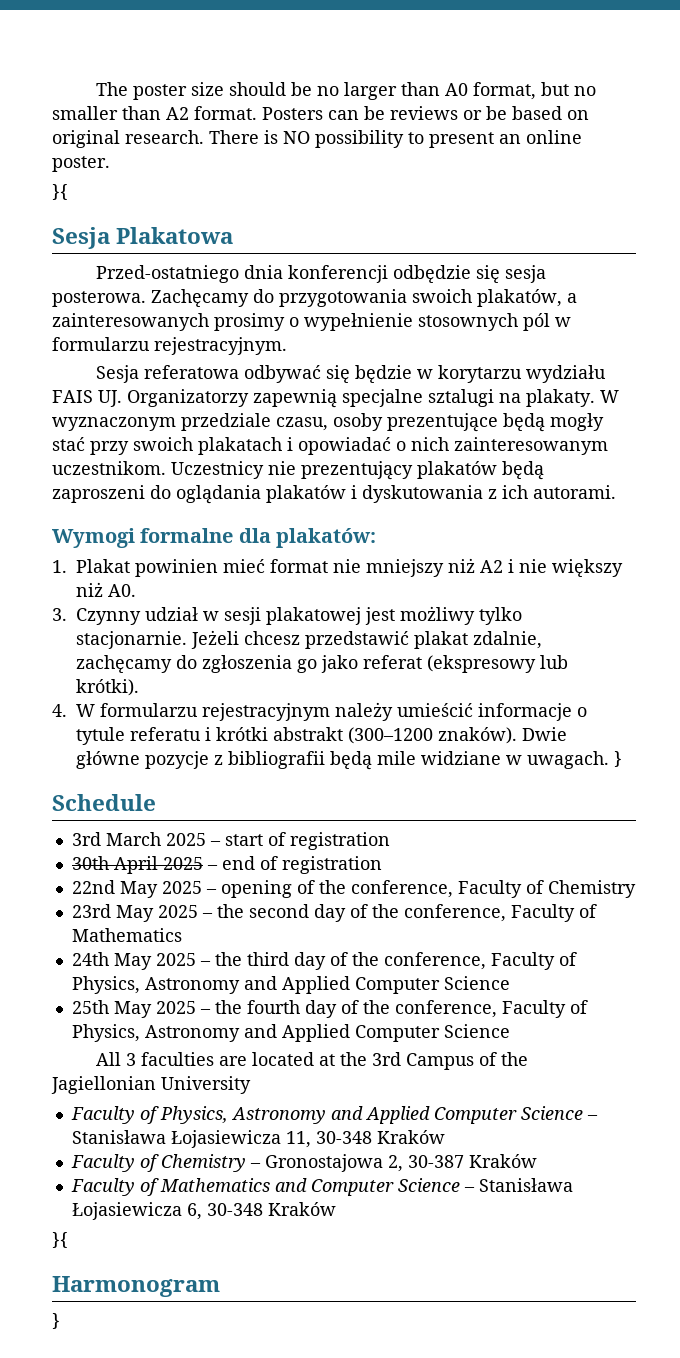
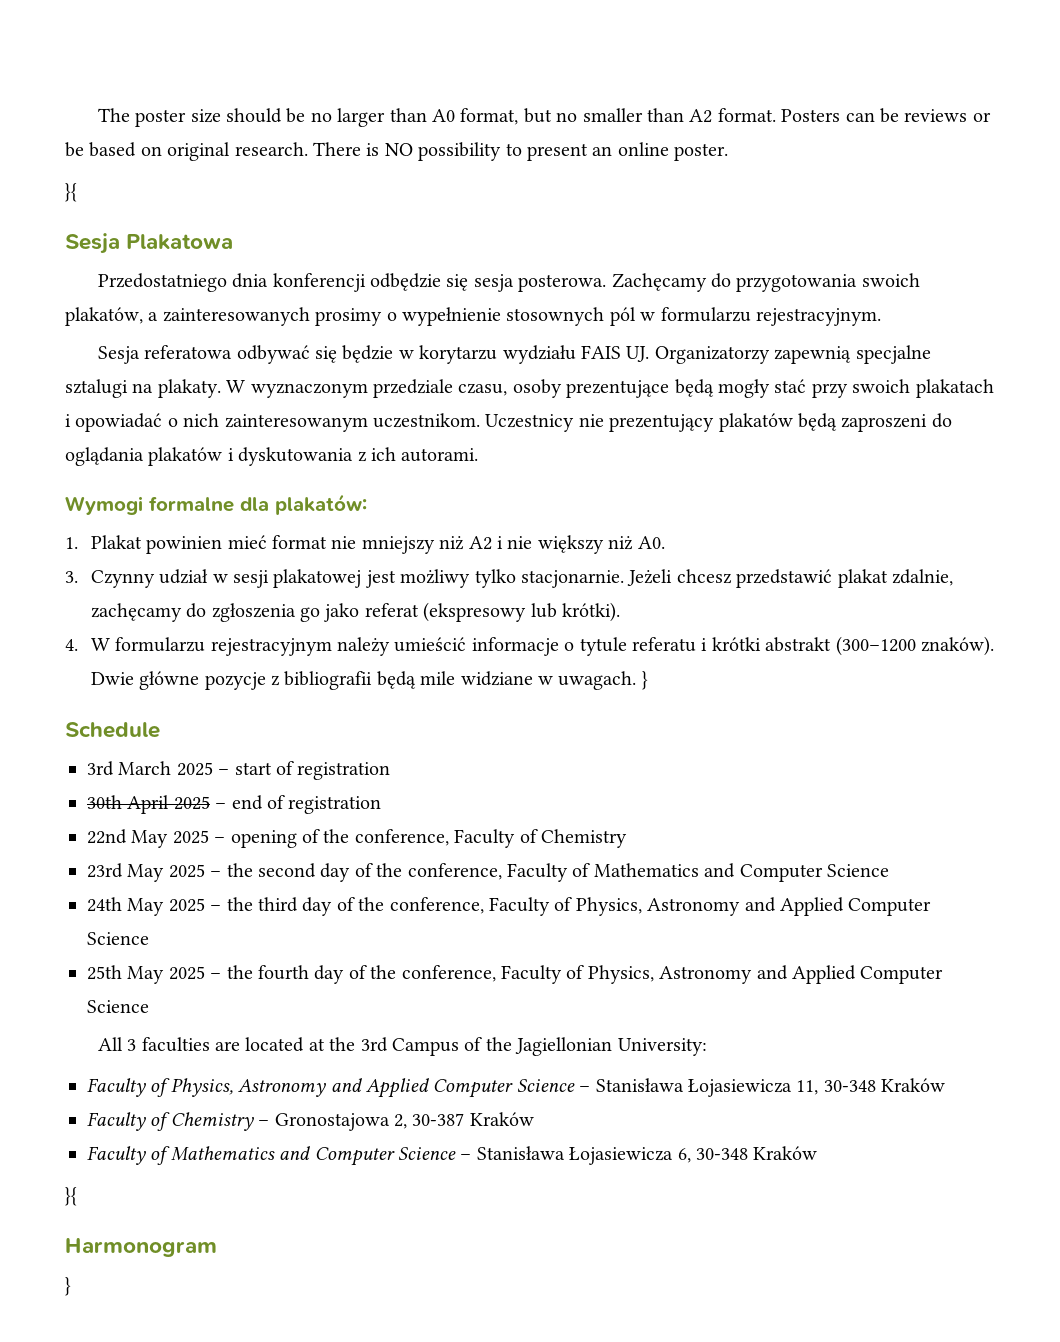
- Przed-ostatniego dnia konferencji odbędzie się sesja posterowa.
+ Przedostatniego dnia konferencji odbędzie się sesja posterowa.
- 23rd May 2025 – the second day of the conference, Faculty of Mathematics
+ 23rd May 2025 – the second day of the conference, Faculty of Mathematics and Computer Science
- All 3 faculties are located at the 3rd Campus of the Jagiellonian University
+ All 3 faculties are located at the 3rd Campus of the Jagiellonian University:

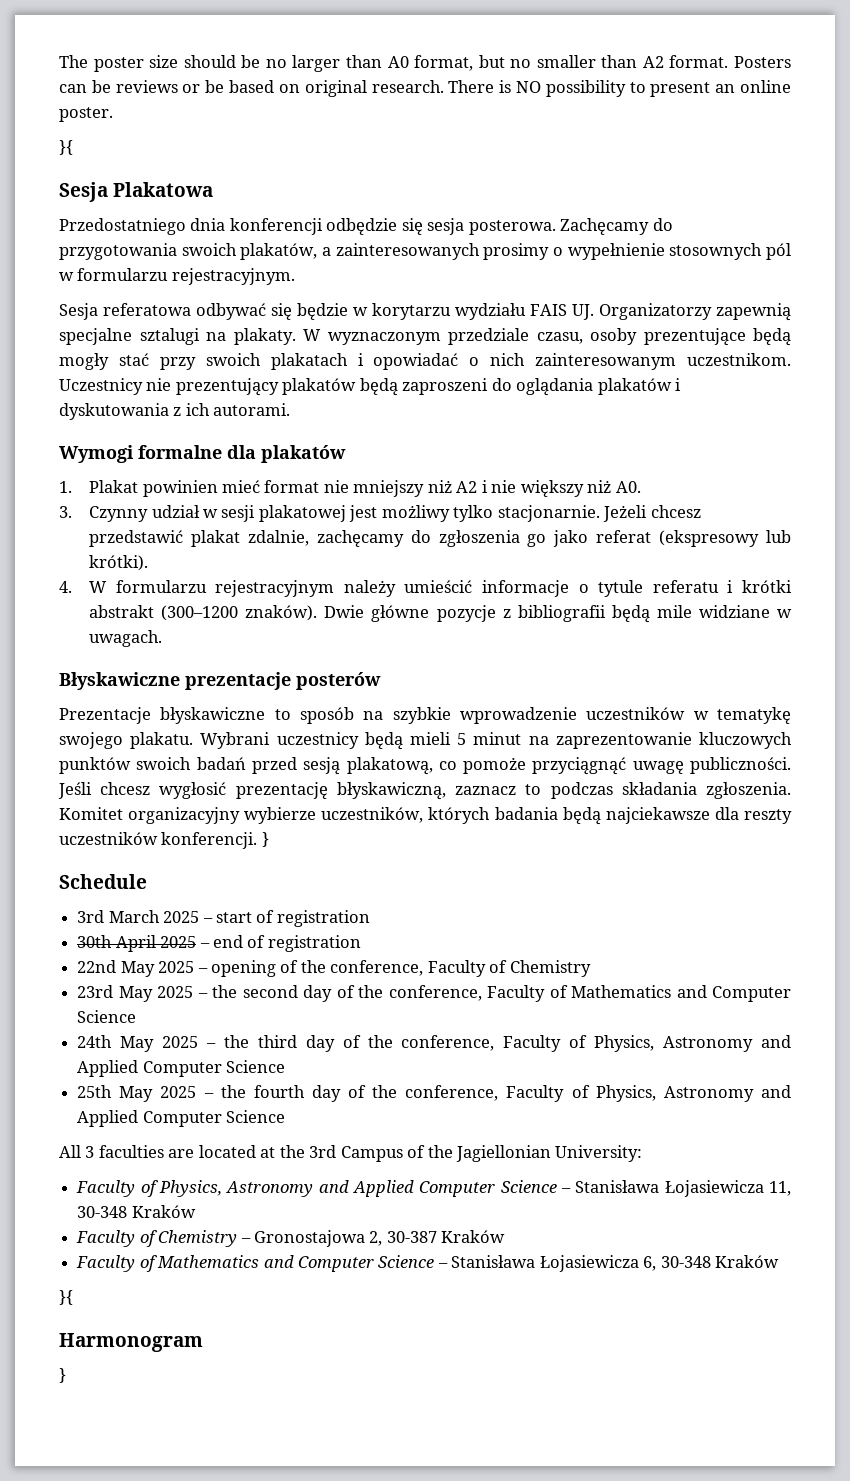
- Wymogi formalne dla plakatów:
+ Wymogi formalne dla plakatów
- Dwie główne pozycje z bibliografii będą mile widziane w uwagach. }
+ Dwie główne pozycje z bibliografii będą mile widziane w uwagach.
+ Błyskawiczne prezentacje posterów
+ Prezentacje błyskawiczne to sposób na szybkie wprowadzenie uczestników w tematykę swojego plakatu. Wybrani uczestnicy będą mieli 5 minut na zaprezentowanie kluczowych punktów swoich badań przed sesją plakatową, co pomoże przyciągnąć uwagę publiczności. Jeśli chcesz wygłosić prezentację błyskawiczną, zaznacz to podczas składania zgłoszenia. Komitet organizacyjny wybierze uczestników, których badania będą najciekawsze dla reszty uczestników konferencji. }

